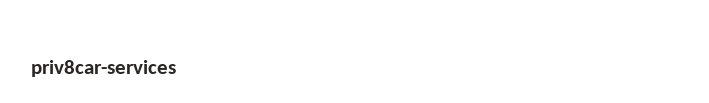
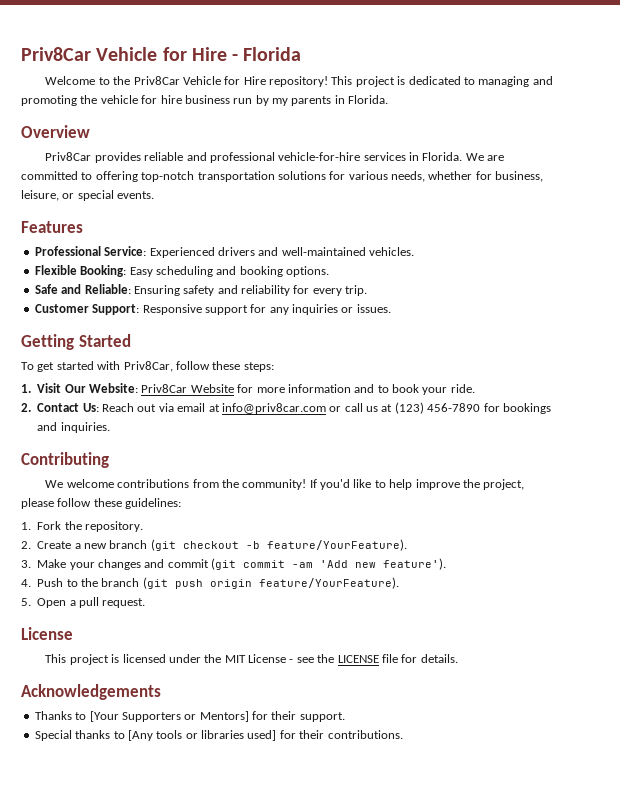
- priv8car-services
+ Priv8Car Vehicle for Hire - Florida
+ Welcome to the Priv8Car Vehicle for Hire repository! This project is dedicated to managing and promoting the vehicle for hire business run by my parents in Florida.
+ Overview
+ Priv8Car provides reliable and professional vehicle-for-hire services in Florida. We are committed to offering top-notch transportation solutions for various needs, whether for business, leisure, or special events.
+ Features
+ Professional Service: Experienced drivers and well-maintained vehicles.
+ Flexible Booking: Easy scheduling and booking options.
+ Safe and Reliable: Ensuring safety and reliability for every trip.
+ Customer Support: Responsive support for any inquiries or issues.
+ Getting Started
+ To get started with Priv8Car, follow these steps:
+ 1. Visit Our Website: Priv8Car Website for more information and to book your ride.
+ 2. Contact Us: Reach out via email at info@priv8car.com or call us at (123) 456-7890 for bookings and inquiries.
+ Contributing
+ We welcome contributions from the community! If you'd like to help improve the project, please follow these guidelines:
+ 1. Fork the repository.
+ 2. Create a new branch (git checkout -b feature/YourFeature).
+ 3. Make your changes and commit (git commit -am 'Add new feature').
+ 4. Push to the branch (git push origin feature/YourFeature).
+ 5. Open a pull request.
+ License
+ This project is licensed under the MIT License - see the LICENSE file for details.
+ Acknowledgements
+ Thanks to [Your Supporters or Mentors] for their support.
+ Special thanks to [Any tools or libraries used] for their contributions.

